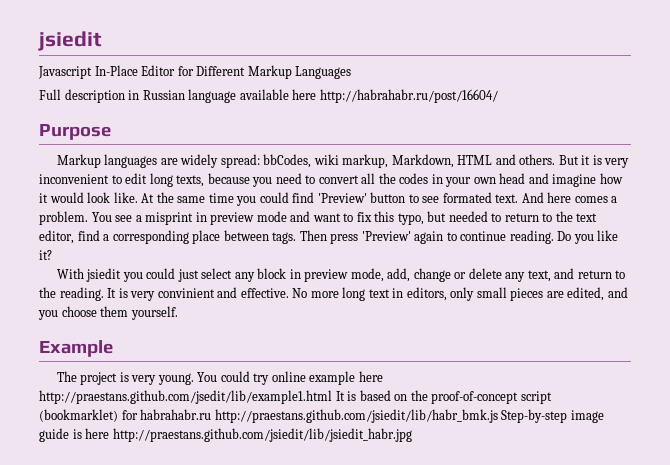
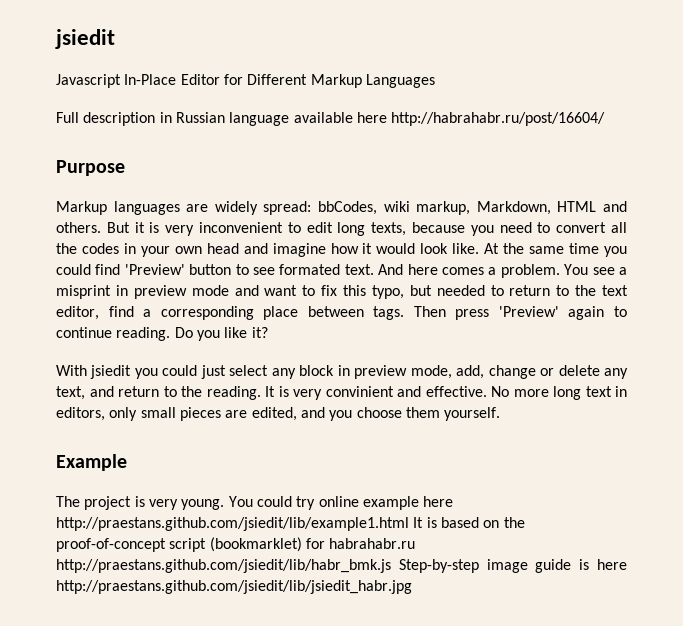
- You could try online example here http://praestans.github.com/jsedit/lib/example1.html It is based on the proof-of-concept script (bookmarklet) for habrahabr.ru http://praestans.github.com/jsiedit/lib/habr_bmk.js Step-by-step image guide is here http://praestans.github.com/jsiedit/lib/jsiedit_habr.jpg
+ You could try online example here http://praestans.github.com/jsiedit/lib/example1.html It is based on the proof-of-concept script (bookmarklet) for habrahabr.ru http://praestans.github.com/jsiedit/lib/habr_bmk.js Step-by-step image guide is here http://praestans.github.com/jsiedit/lib/jsiedit_habr.jpg

